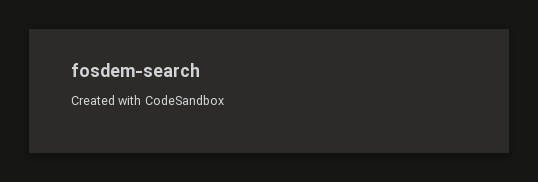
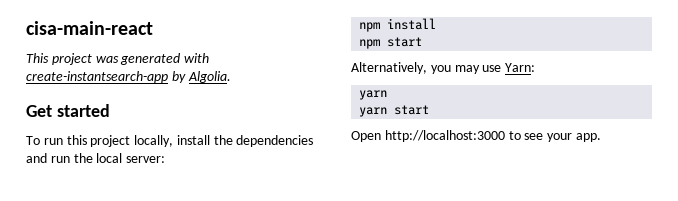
- fosdem-search
- Created with CodeSandbox
+ cisa-main-react
+ This project was generated with create-instantsearch-app by Algolia.
+ Get started
+ To run this project locally, install the dependencies and run the local server:
+ npm install
+ npm start
+ Alternatively, you may use Yarn:
+ yarn
+ yarn start
+ Open http://localhost:3000 to see your app.

